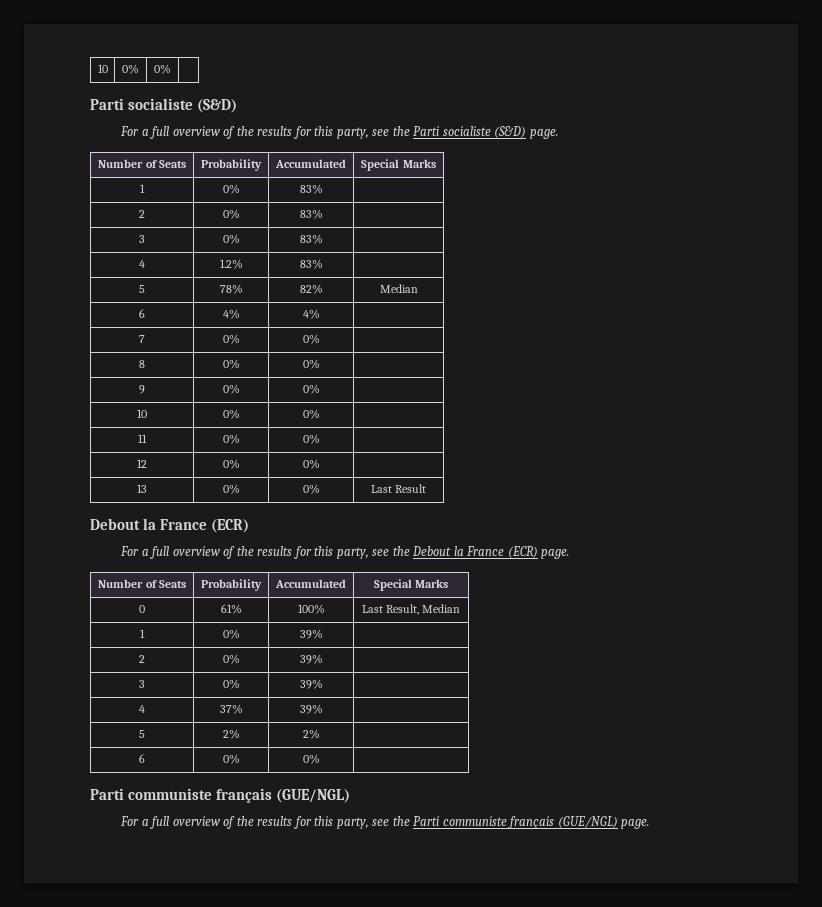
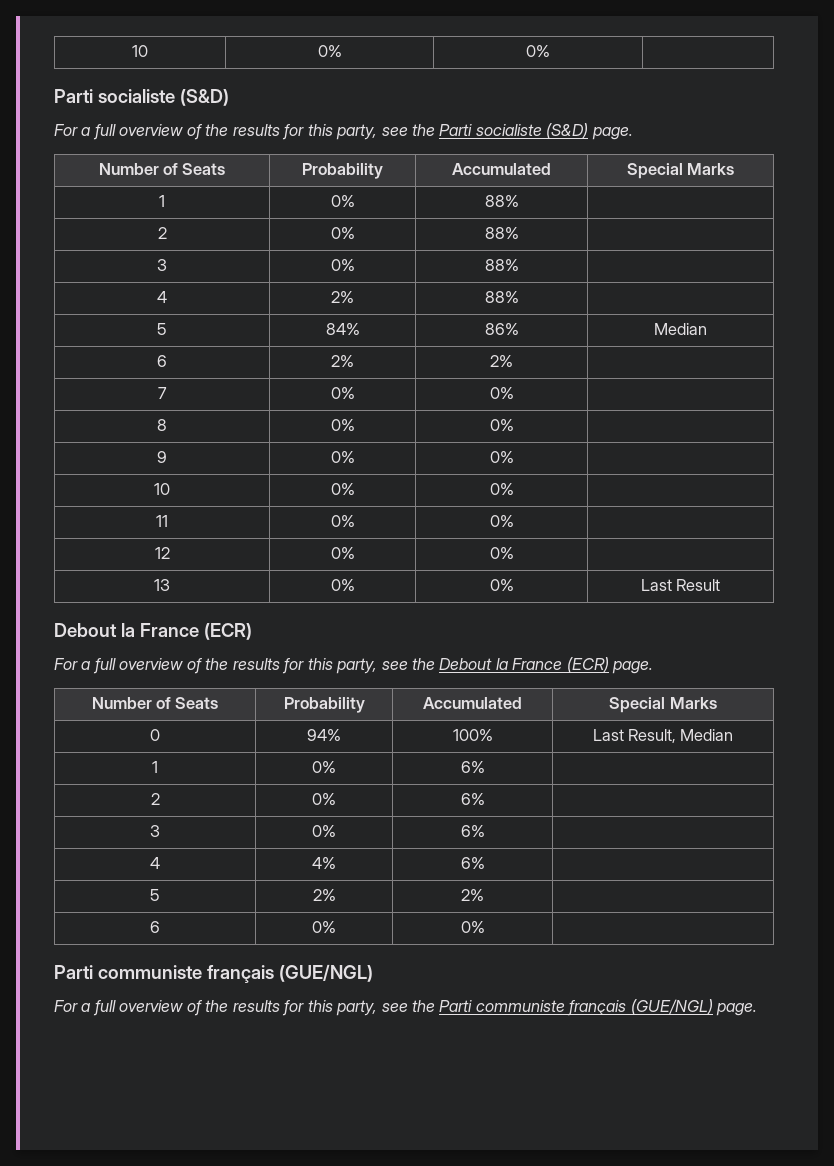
- 1 | 0% | 83% |
- 2 | 0% | 83% |
- 3 | 0% | 83% |
- 4 | 1.2% | 83% |
- 5 | 78% | 82% | Median
+ 1 | 0% | 88% |
+ 2 | 0% | 88% |
+ 3 | 0% | 88% |
+ 4 | 2% | 88% |
+ 5 | 84% | 86% | Median
- 6 | 4% | 4% |
+ 6 | 2% | 2% |
- 0 | 61% | 100% | Last Result, Median
+ 0 | 94% | 100% | Last Result, Median
- 1 | 0% | 39% |
- 2 | 0% | 39% |
- 3 | 0% | 39% |
- 4 | 37% | 39% |
+ 1 | 0% | 6% |
+ 2 | 0% | 6% |
+ 3 | 0% | 6% |
+ 4 | 4% | 6% |

